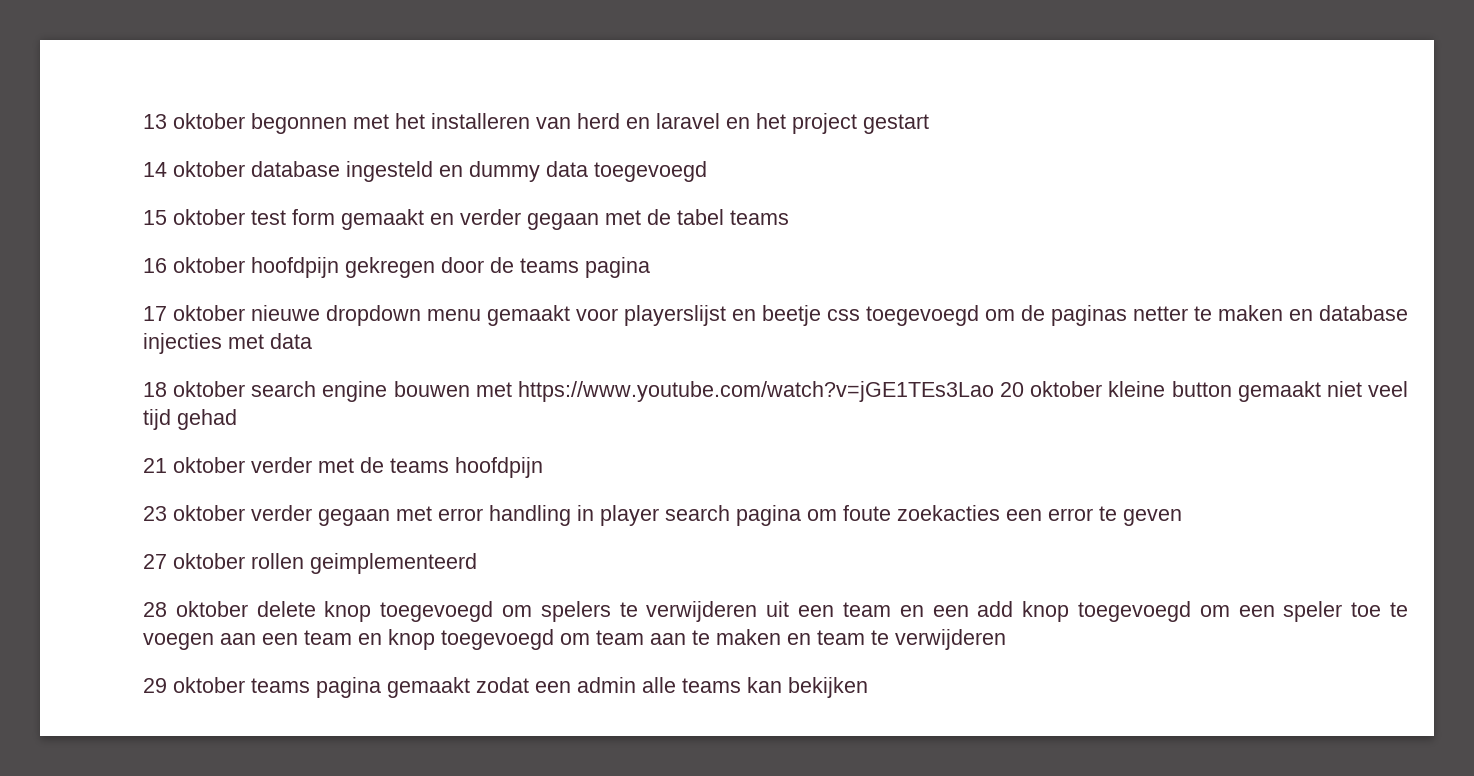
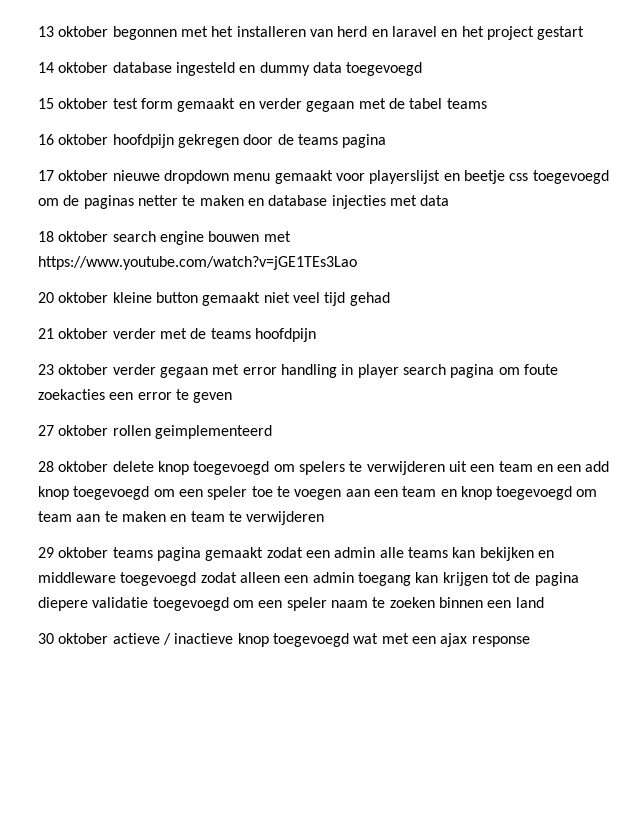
- 18 oktober search engine bouwen met https://www.youtube.com/watch?v=jGE1TEs3Lao 20 oktober kleine button gemaakt niet veel tijd gehad
+ 18 oktober search engine bouwen met https://www.youtube.com/watch?v=jGE1TEs3Lao
+ 20 oktober kleine button gemaakt niet veel tijd gehad
- 29 oktober teams pagina gemaakt zodat een admin alle teams kan bekijken
+ 29 oktober teams pagina gemaakt zodat een admin alle teams kan bekijken en middleware toegevoegd zodat alleen een admin toegang kan krijgen tot de pagina diepere validatie toegevoegd om een speler naam te zoeken binnen een land
+ 30 oktober actieve / inactieve knop toegevoegd wat met een ajax response

